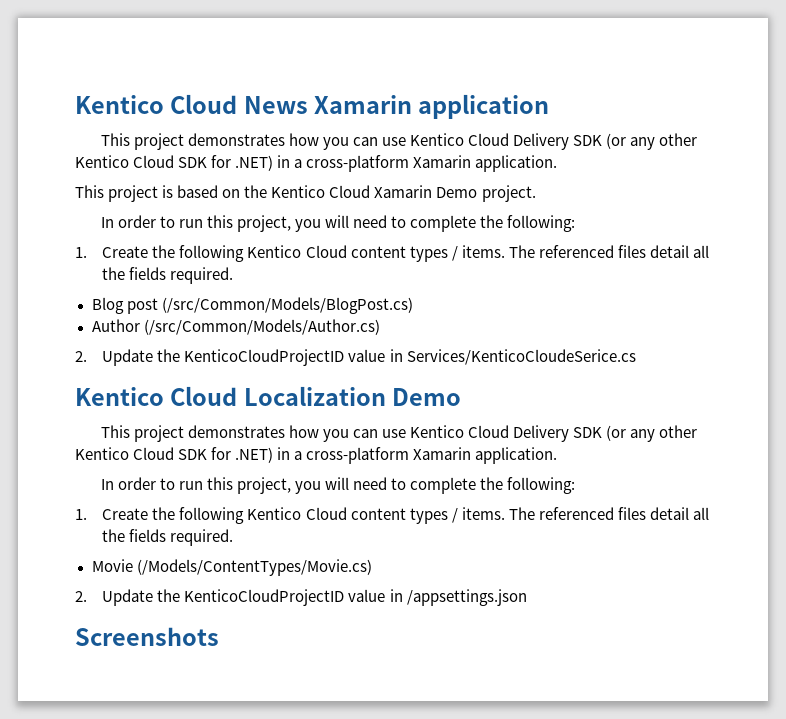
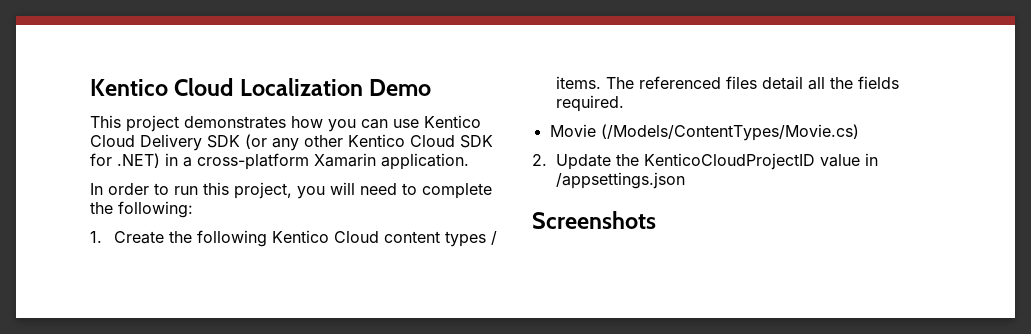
- Kentico Cloud News Xamarin application
- This project demonstrates how you can use Kentico Cloud Delivery SDK (or any other Kentico Cloud SDK for .NET) in a cross-platform Xamarin application.
- This project is based on the Kentico Cloud Xamarin Demo project.
- In order to run this project, you will need to complete the following:
- 1. Create the following Kentico Cloud content types / items. The referenced files detail all the fields required.
- Blog post (/src/Common/Models/BlogPost.cs)
- Author (/src/Common/Models/Author.cs)
- 2. Update the KenticoCloudProjectID value in Services/KenticoCloudeSerice.cs

